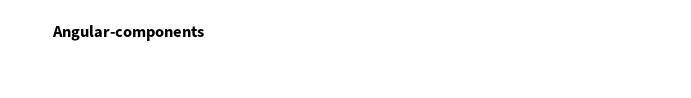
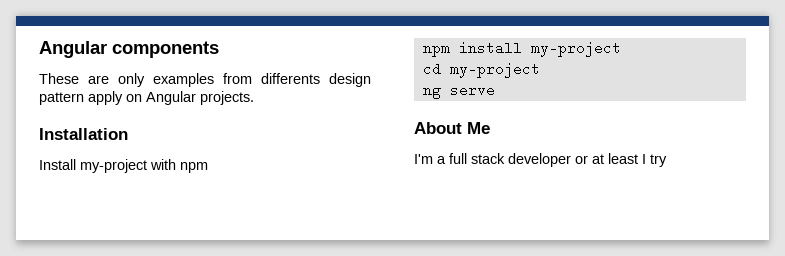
- Angular-components
+ Angular components
+ These are only examples from differents design pattern apply on Angular projects.
+ Installation
+ Install my-project with npm
+ npm install my-project
+ cd my-project
+ ng serve
+ About Me
+ I'm a full stack developer or at least I try

